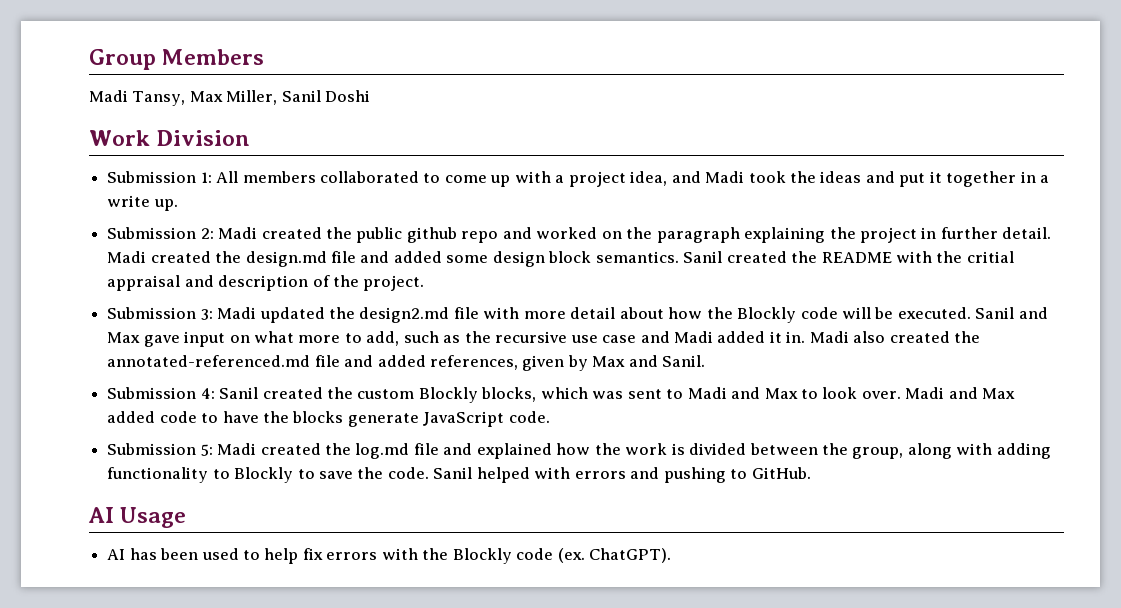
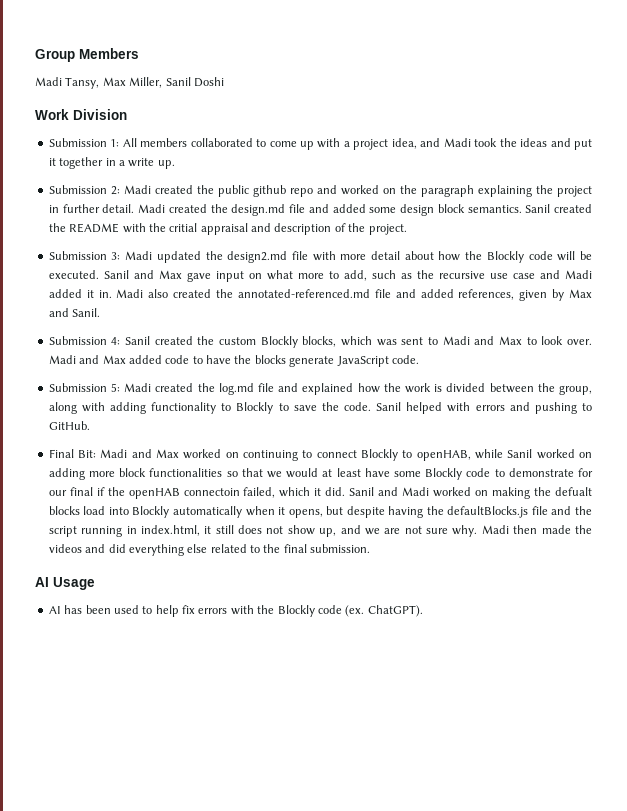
+ Final Bit: Madi and Max worked on continuing to connect Blockly to openHAB, while Sanil worked on adding more block functionalities so that we would at least have some Blockly code to demonstrate for our final if the openHAB connectoin failed, which it did. Sanil and Madi worked on making the defualt blocks load into Blockly automatically when it opens, but despite having the defaultBlocks.js file and the script running in index.html, it still does not show up, and we are not sure why. Madi then made the videos and did everything else related to the final submission.

